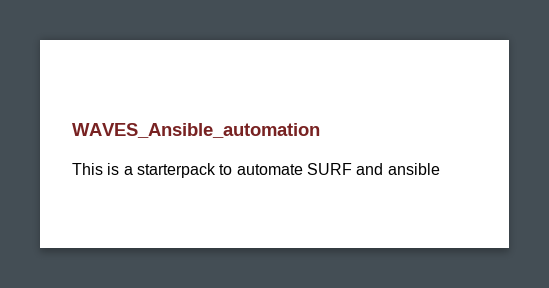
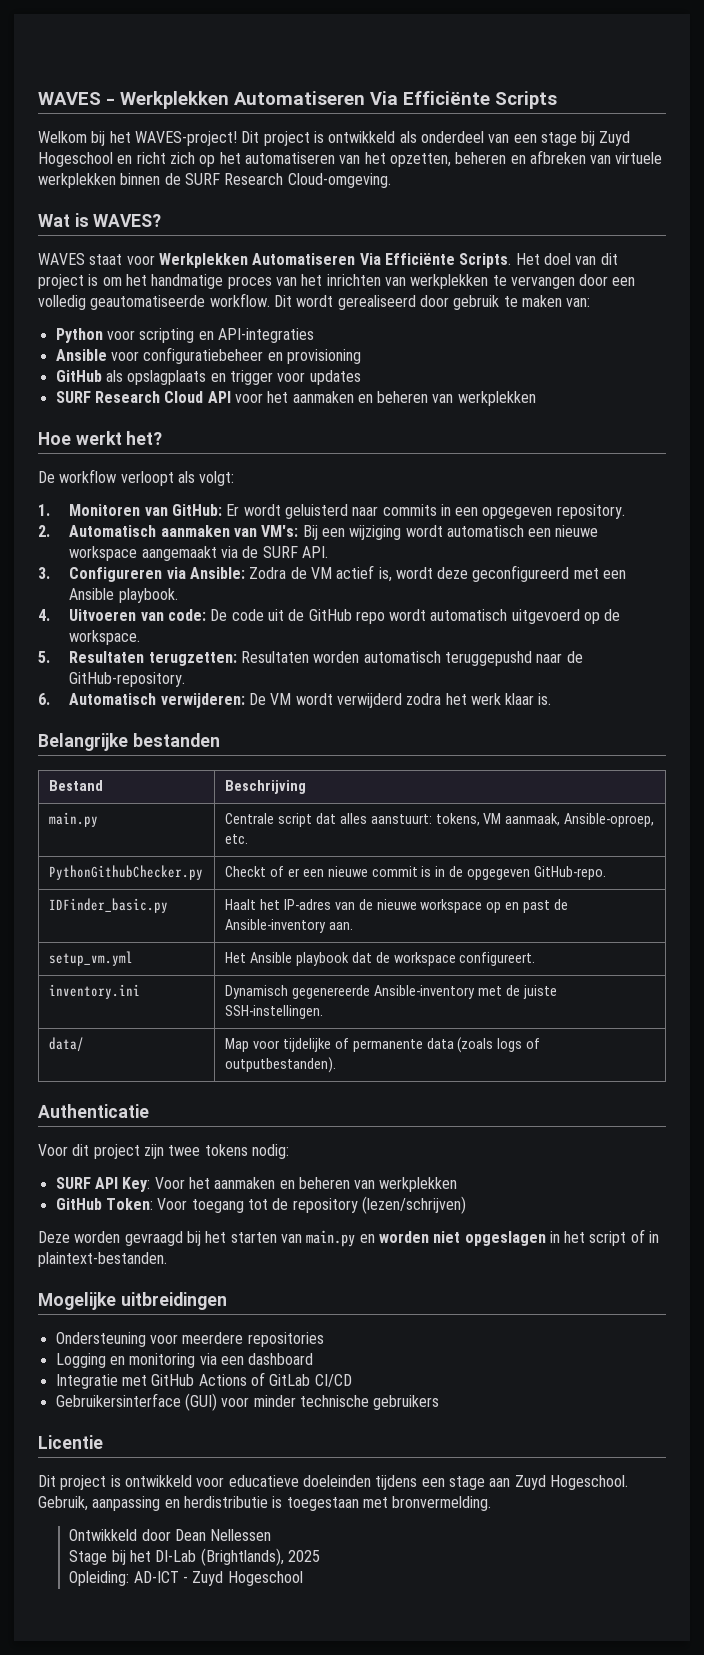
- WAVES_Ansible_automation
- This is a starterpack to automate SURF and ansible
+ WAVES - Werkplekken Automatiseren Via Efficiënte Scripts
+ Welkom bij het WAVES-project! Dit project is ontwikkeld als onderdeel van een stage bij Zuyd Hogeschool en richt zich op het automatiseren van het opzetten, beheren en afbreken van virtuele werkplekken binnen de SURF Research Cloud-omgeving.
+ Wat is WAVES?
+ WAVES staat voor Werkplekken Automatiseren Via Efficiënte Scripts. Het doel van dit project is om het handmatige proces van het inrichten van werkplekken te vervangen door een volledig geautomatiseerde workflow. Dit wordt gerealiseerd door gebruik te maken van:
+ Python voor scripting en API-integraties
+ Ansible voor configuratiebeheer en provisioning
+ GitHub als opslagplaats en trigger voor updates
+ SURF Research Cloud API voor het aanmaken en beheren van werkplekken
+ Hoe werkt het?
+ De workflow verloopt als volgt:
+ 1. Monitoren van GitHub: Er wordt geluisterd naar commits in een opgegeven repository.
+ 2. Automatisch aanmaken van VM's: Bij een wijziging wordt automatisch een nieuwe workspace aangemaakt via de SURF API.
+ 3. Configureren via Ansible: Zodra de VM actief is, wordt deze geconfigureerd met een Ansible playbook.
+ 4. Uitvoeren van code: De code uit de GitHub repo wordt automatisch uitgevoerd op de workspace.
+ 5. Resultaten terugzetten: Resultaten worden automatisch teruggepushd naar de GitHub-repository.
+ 6. Automatisch verwijderen: De VM wordt verwijderd zodra het werk klaar is.
+ Belangrijke bestanden
+ Bestand | Beschrijving
+ main.py | Centrale script dat alles aanstuurt: tokens, VM aanmaak, Ansible-oproep, etc.
+ PythonGithubChecker.py | Checkt of er een nieuwe commit is in de opgegeven GitHub-repo.
+ IDFinder_basic.py | Haalt het IP-adres van de nieuwe workspace op en past de Ansible-inventory aan.
+ setup_vm.yml | Het Ansible playbook dat de workspace configureert.
+ inventory.ini | Dynamisch gegenereerde Ansible-inventory met de juiste SSH-instellingen.
+ data/ | Map voor tijdelijke of permanente data (zoals logs of outputbestanden).
+ Authenticatie
+ Voor dit project zijn twee tokens nodig:
+ SURF API Key: Voor het aanmaken en beheren van werkplekken
+ GitHub Token: Voor toegang tot de repository (lezen/schrijven)
+ Deze worden gevraagd bij het starten van main.py en worden niet opgeslagen in het script of in plaintext-bestanden.
+ Mogelijke uitbreidingen
+ Ondersteuning voor meerdere repositories
+ Logging en monitoring via een dashboard
+ Integratie met GitHub Actions of GitLab CI/CD
+ Gebruikersinterface (GUI) voor minder technische gebruikers
+ Licentie
+ Dit project is ontwikkeld voor educatieve doeleinden tijdens een stage aan Zuyd Hogeschool. Gebruik, aanpassing en herdistributie is toegestaan met bronvermelding.
+ Ontwikkeld door Dean Nellessen
+ Stage bij het DI-Lab (Brightlands), 2025
+ Opleiding: AD-ICT - Zuyd Hogeschool

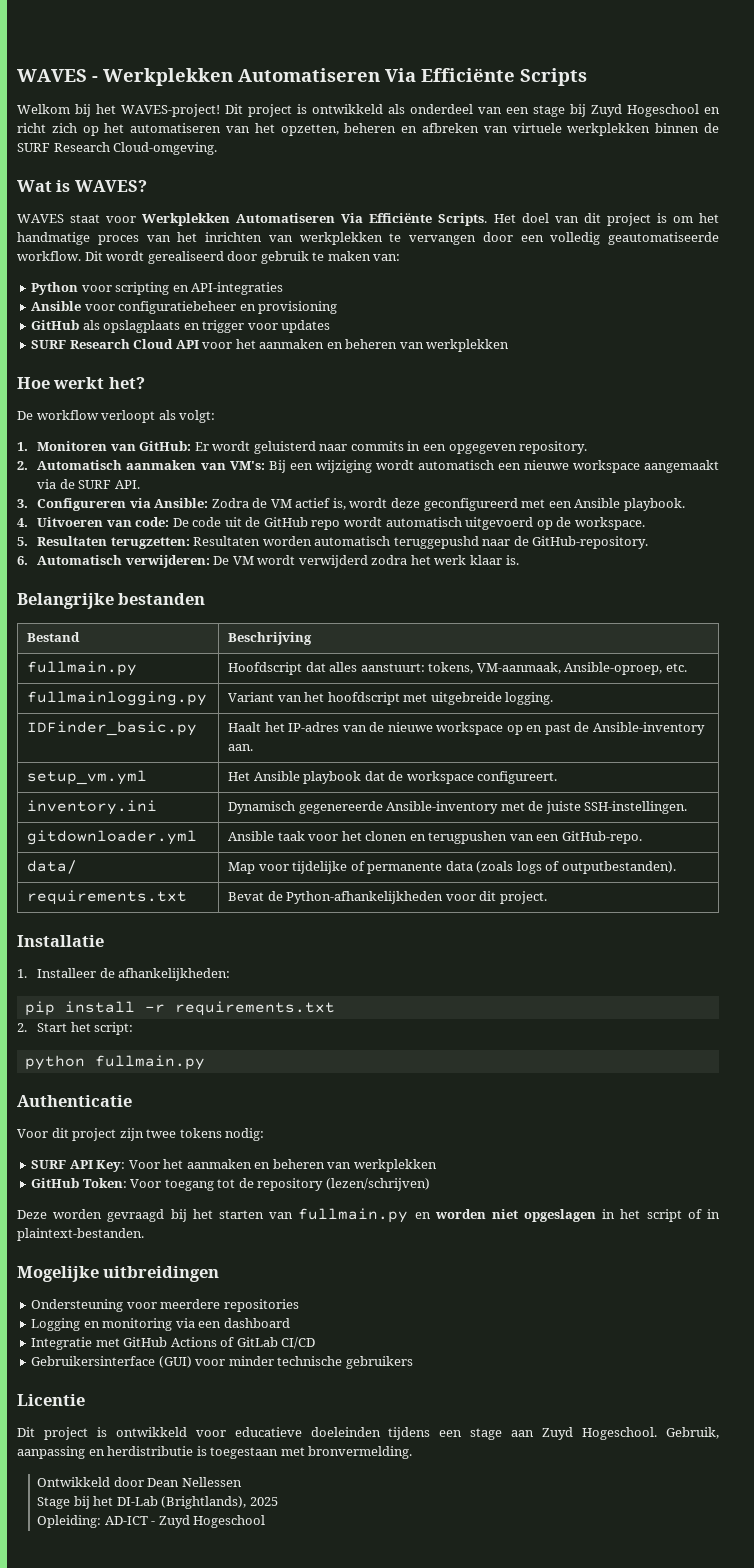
- main.py | Centrale script dat alles aanstuurt: tokens, VM aanmaak, Ansible-oproep, etc.
+ fullmain.py | Hoofdscript dat alles aanstuurt: tokens, VM-aanmaak, Ansible-oproep, etc.
- PythonGithubChecker.py | Checkt of er een nieuwe commit is in de opgegeven GitHub-repo.
+ fullmainlogging.py | Variant van het hoofdscript met uitgebreide logging.
+ gitdownloader.yml | Ansible taak voor het clonen en terugpushen van een GitHub-repo.
+ requirements.txt | Bevat de Python-afhankelijkheden voor dit project.
+ Installatie
+ 1. Installeer de afhankelijkheden:
+ pip install -r requirements.txt
+ 2. Start het script:
+ python fullmain.py
- Deze worden gevraagd bij het starten van main.py en worden niet opgeslagen in het script of in plaintext-bestanden.
+ Deze worden gevraagd bij het starten van fullmain.py en worden niet opgeslagen in het script of in plaintext-bestanden.

